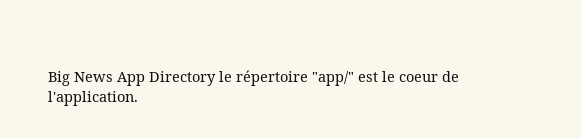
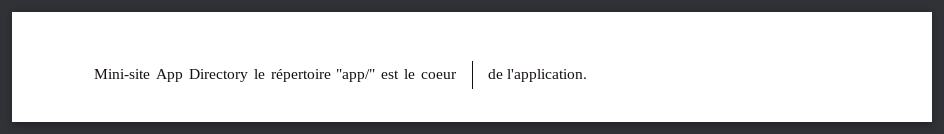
- Big News App Directory le répertoire "app/" est le coeur de l'application.
+ Mini-site App Directory le répertoire "app/" est le coeur de l'application.

